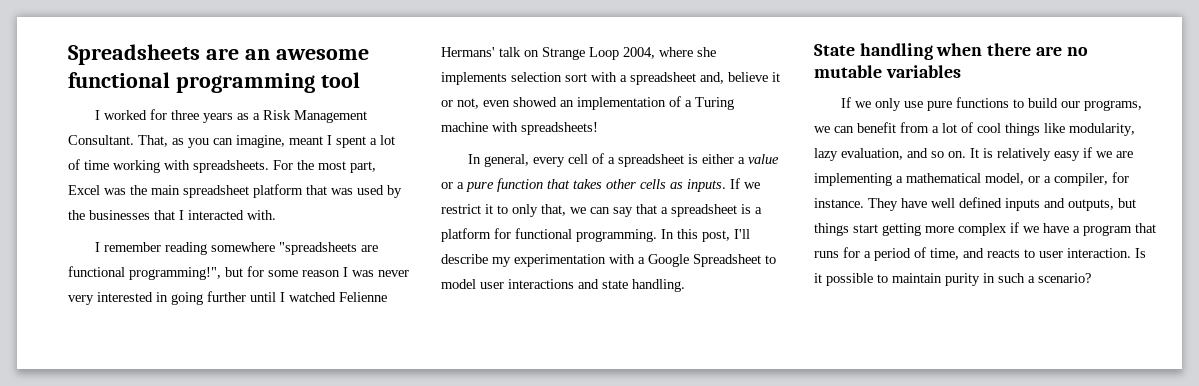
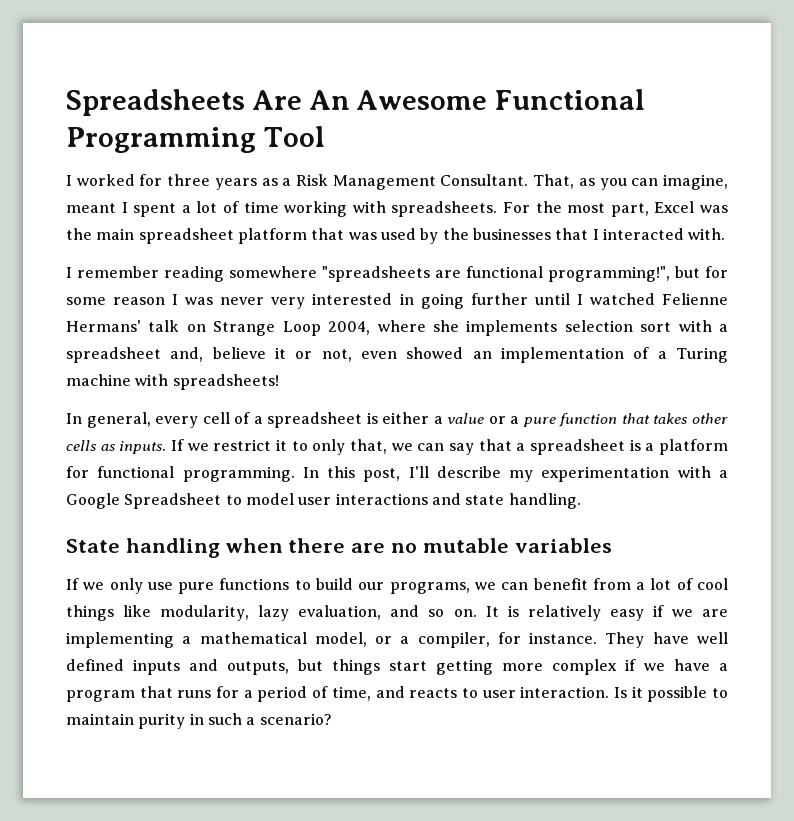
- Spreadsheets are an awesome functional programming tool
+ Spreadsheets Are An Awesome Functional Programming Tool

